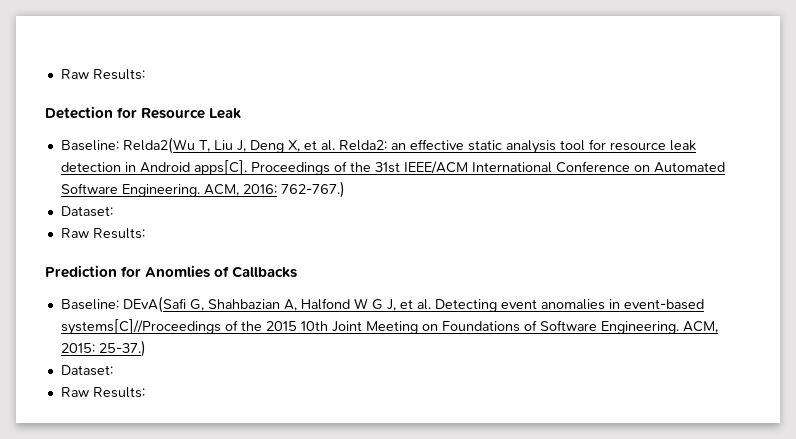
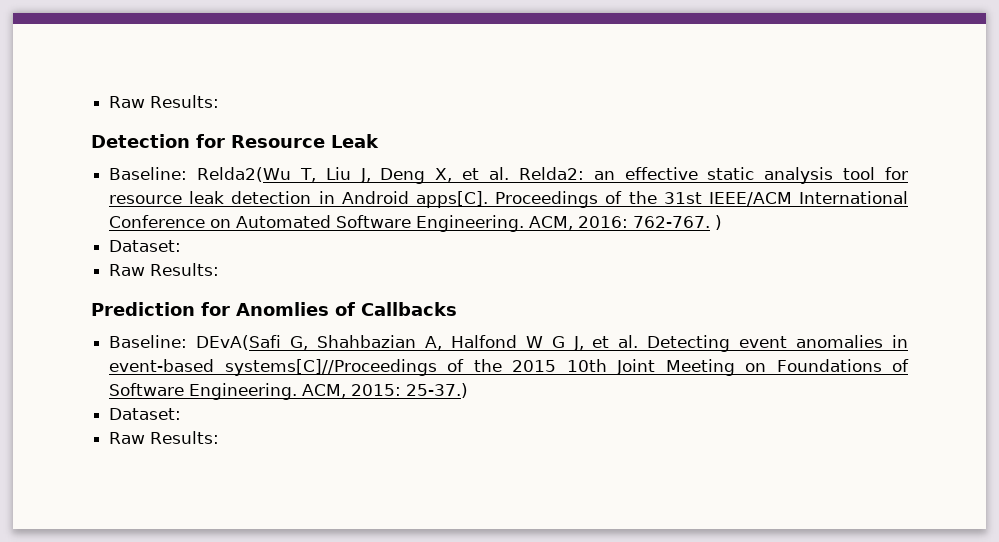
- ACM, 2016: 762-767.)
+ ACM, 2016: 762-767. )

